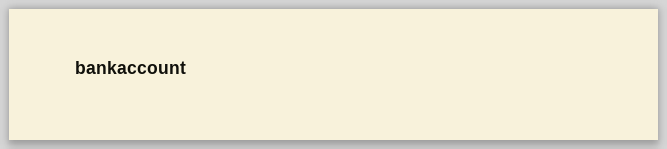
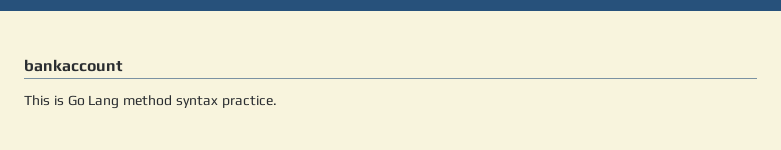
+ This is Go Lang method syntax practice.

